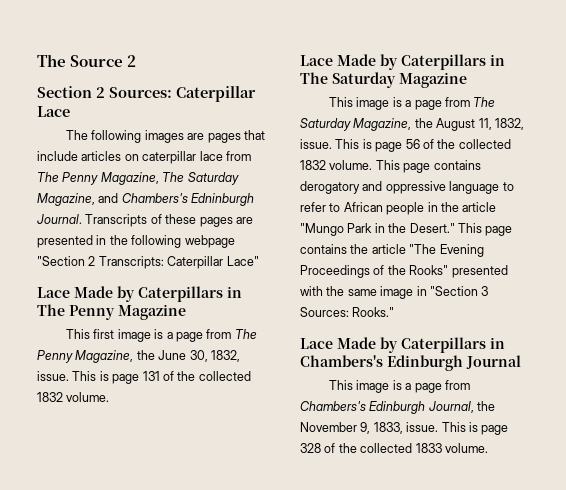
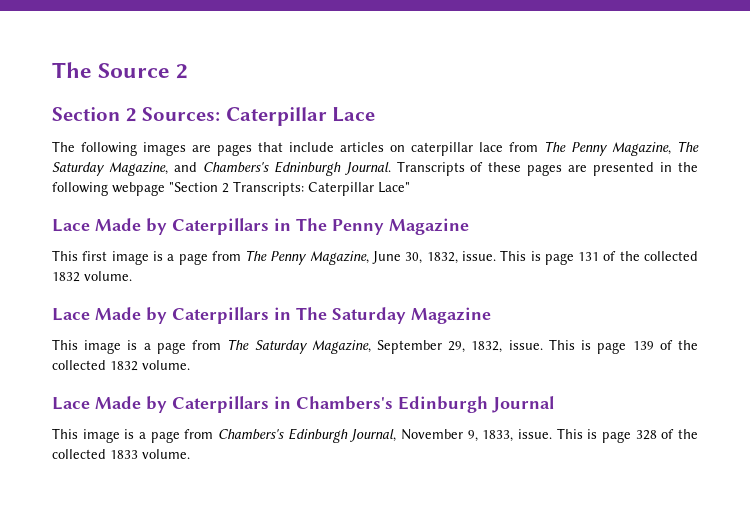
- This first image is a page from The Penny Magazine, the June 30, 1832, issue.
+ This first image is a page from The Penny Magazine, June 30, 1832, issue.
- This image is a page from The Saturday Magazine, the August 11, 1832, issue. This is page 56 of the collected 1832 volume. This page contains derogatory and oppressive language to refer to African people in the article "Mungo Park in the Desert." This page contains the article "The Evening Proceedings of the Rooks" presented with the same image in "Section 3 Sources: Rooks."
+ This image is a page from The Saturday Magazine, September 29, 1832, issue. This is page 139 of the collected 1832 volume.
- This image is a page from Chambers's Edinburgh Journal, the November 9, 1833, issue.
+ This image is a page from Chambers's Edinburgh Journal, November 9, 1833, issue.

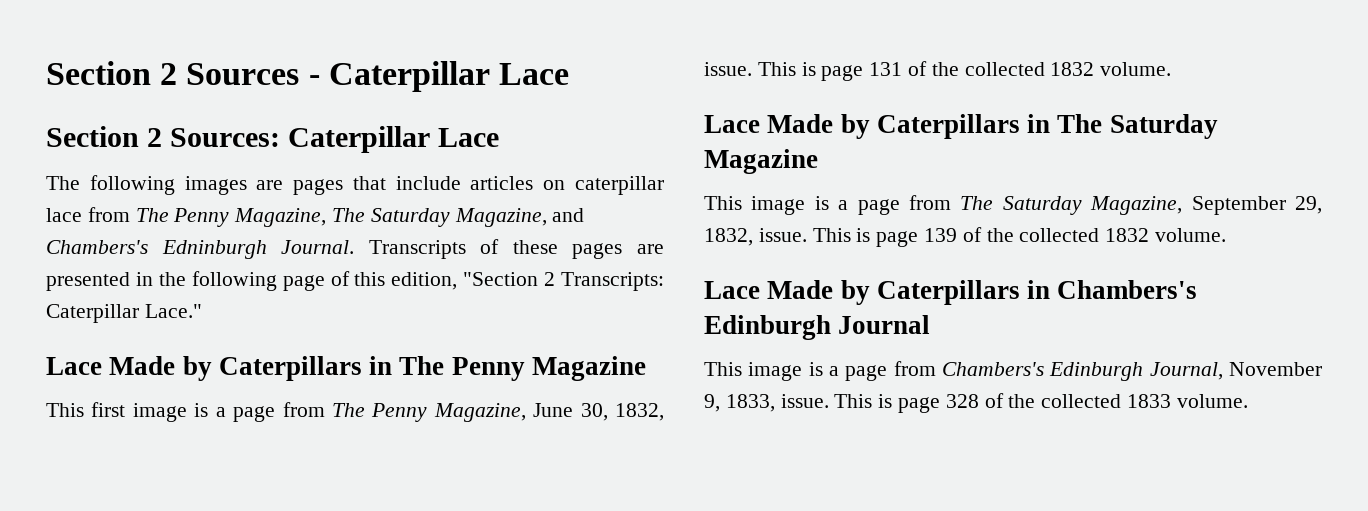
- The Source 2
+ Section 2 Sources - Caterpillar Lace
- Transcripts of these pages are presented in the following webpage "Section 2 Transcripts: Caterpillar Lace"
+ Transcripts of these pages are presented in the following page of this edition, "Section 2 Transcripts: Caterpillar Lace."

